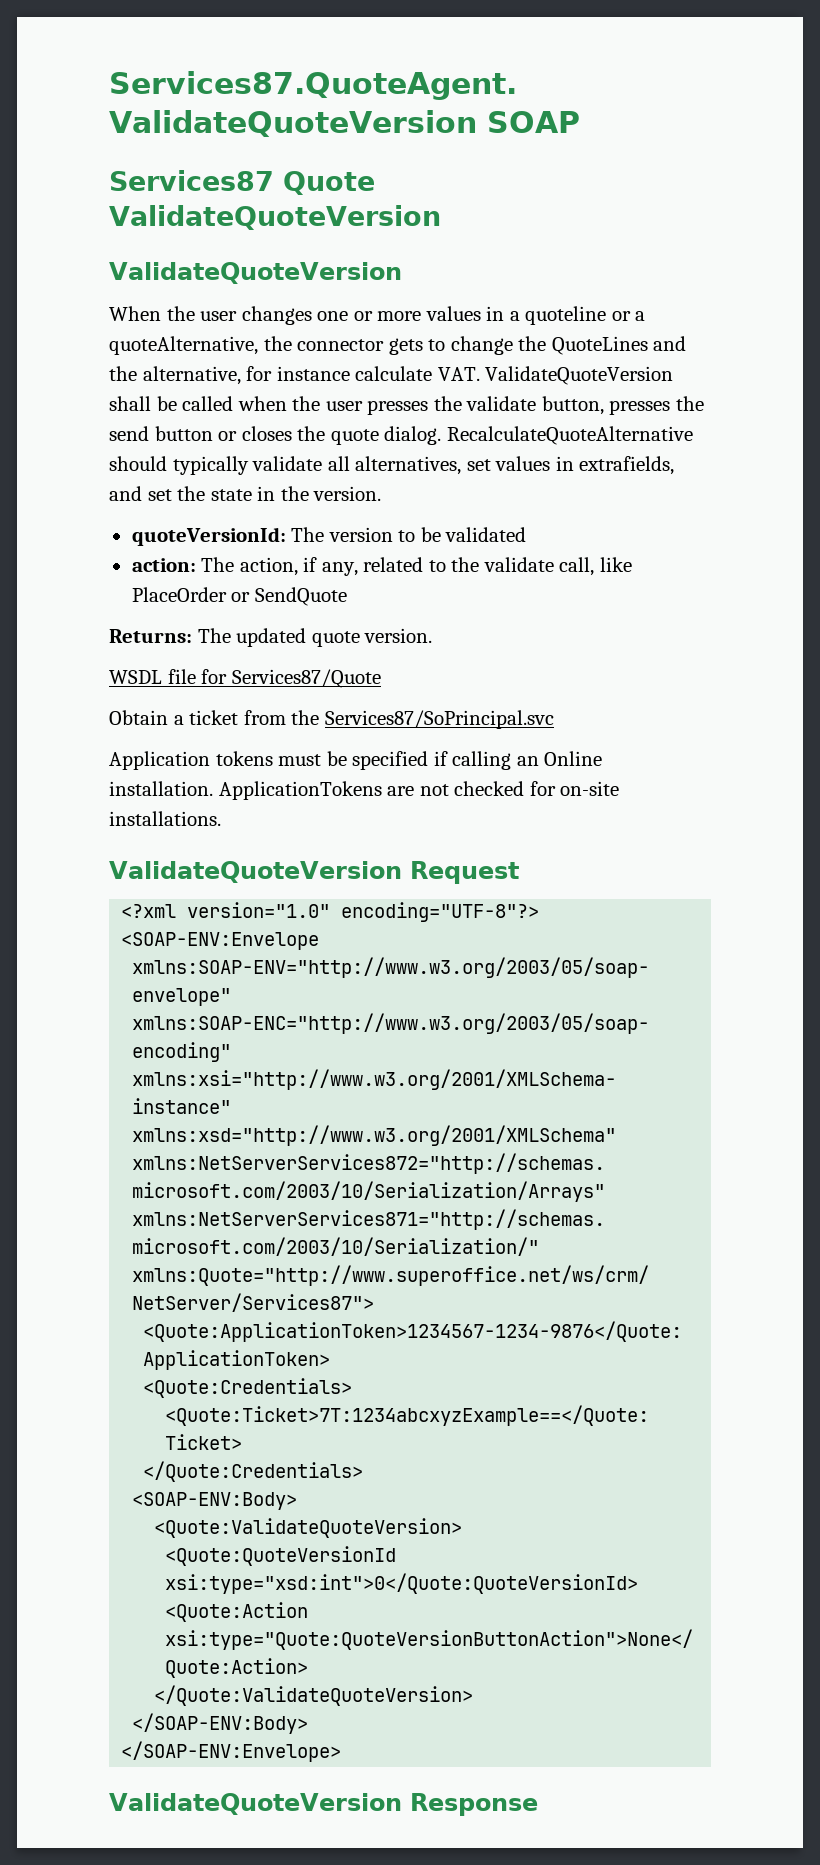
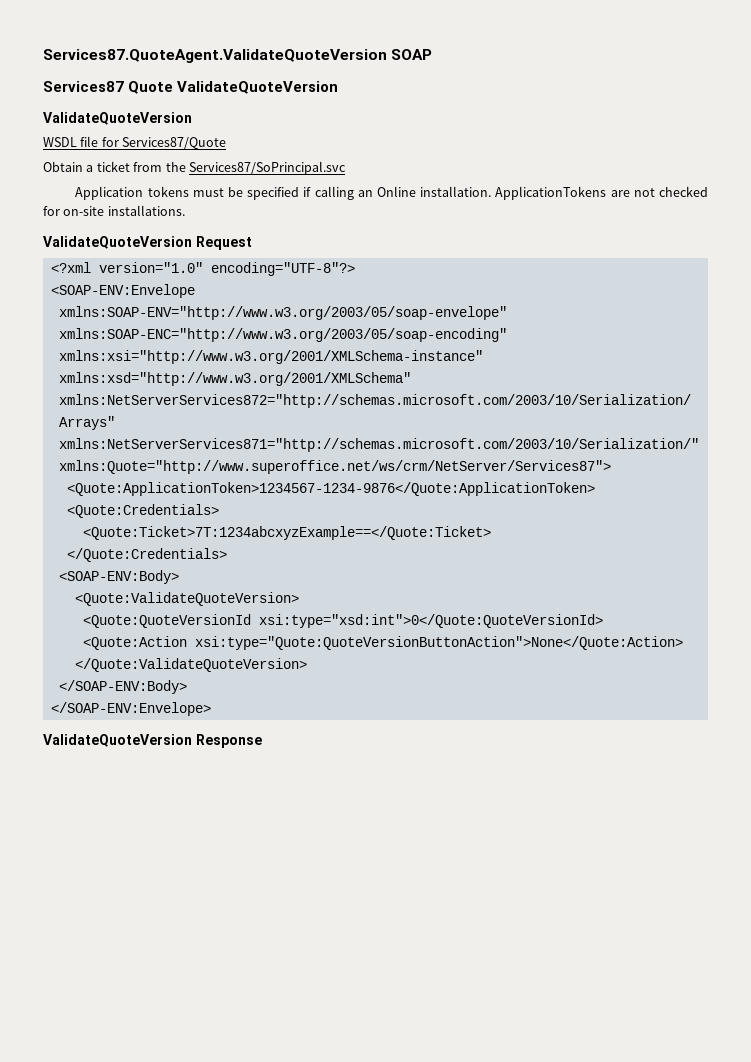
- When the user changes one or more values in a quoteline or a quoteAlternative, the connector gets to change the QuoteLines and the alternative, for instance calculate VAT. ValidateQuoteVersion shall be called when the user presses the validate button, presses the send button or closes the quote dialog. RecalculateQuoteAlternative should typically validate all alternatives, set values in extrafields, and set the state in the version.
- quoteVersionId: The version to be validated
- action: The action, if any, related to the validate call, like PlaceOrder or SendQuote
- Returns: The updated quote version.

